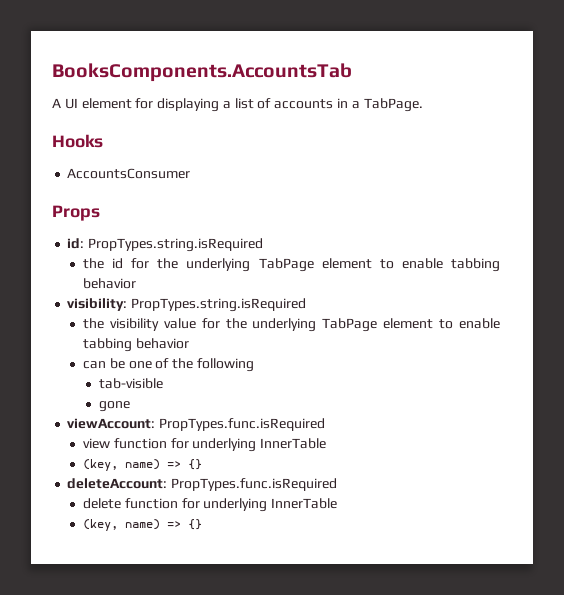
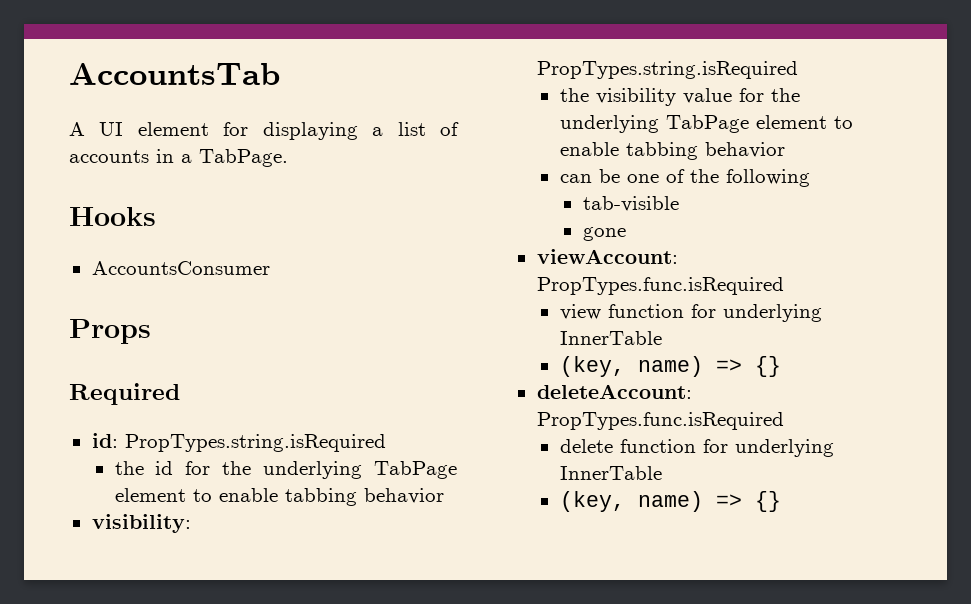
- BooksComponents.AccountsTab
+ AccountsTab
+ Required

